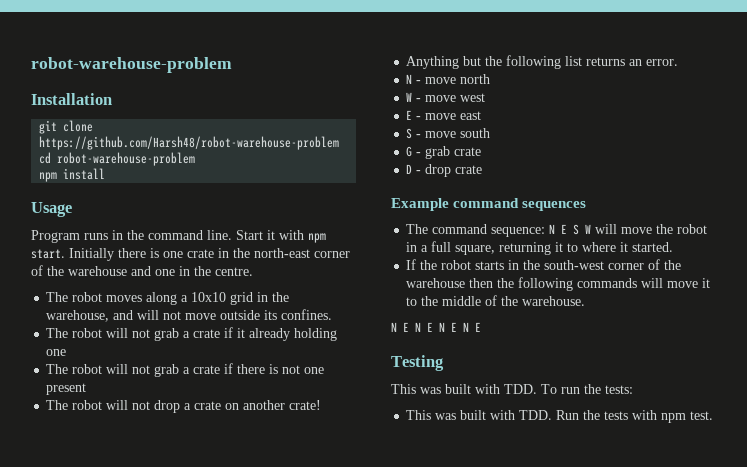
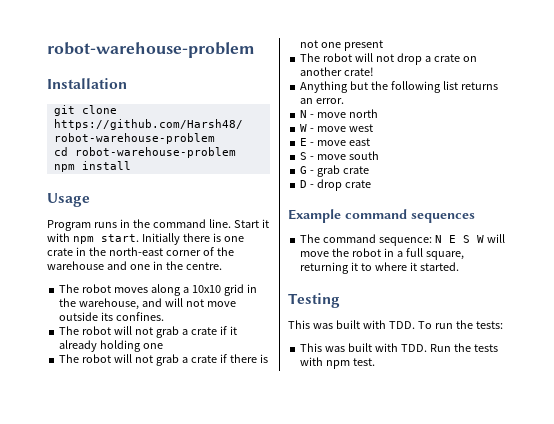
- If the robot starts in the south-west corner of the warehouse then the following commands will move it to the middle of the warehouse.
- N E N E N E N E

